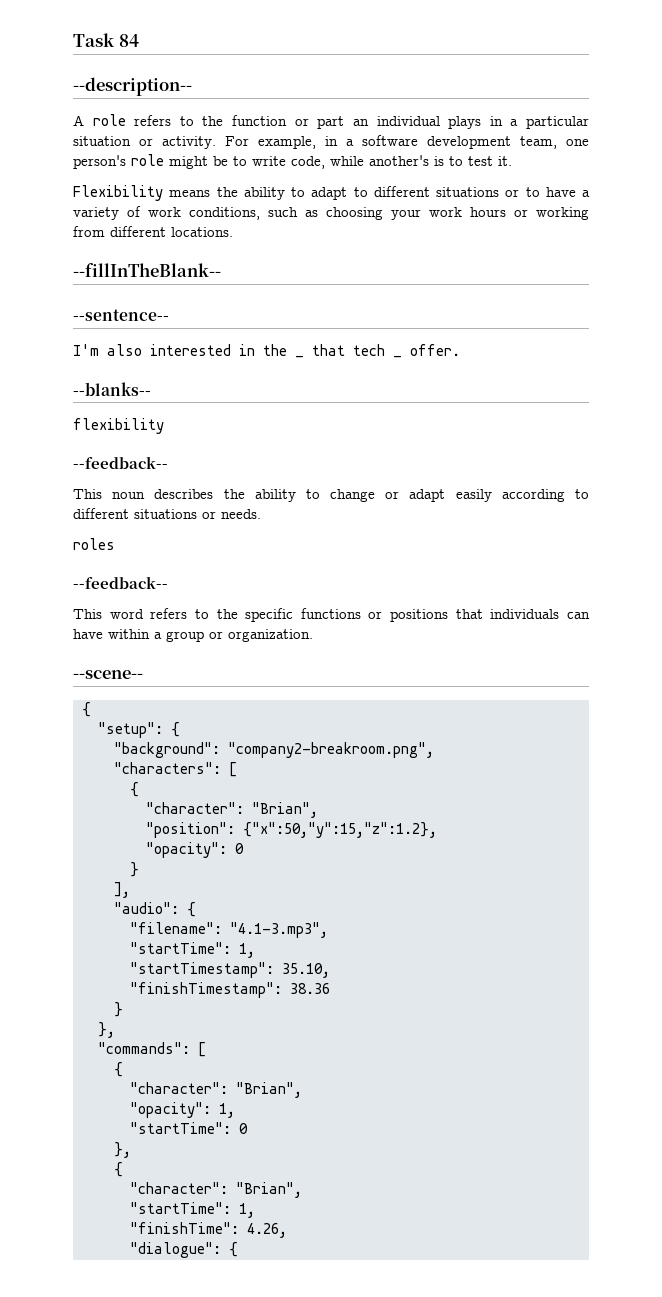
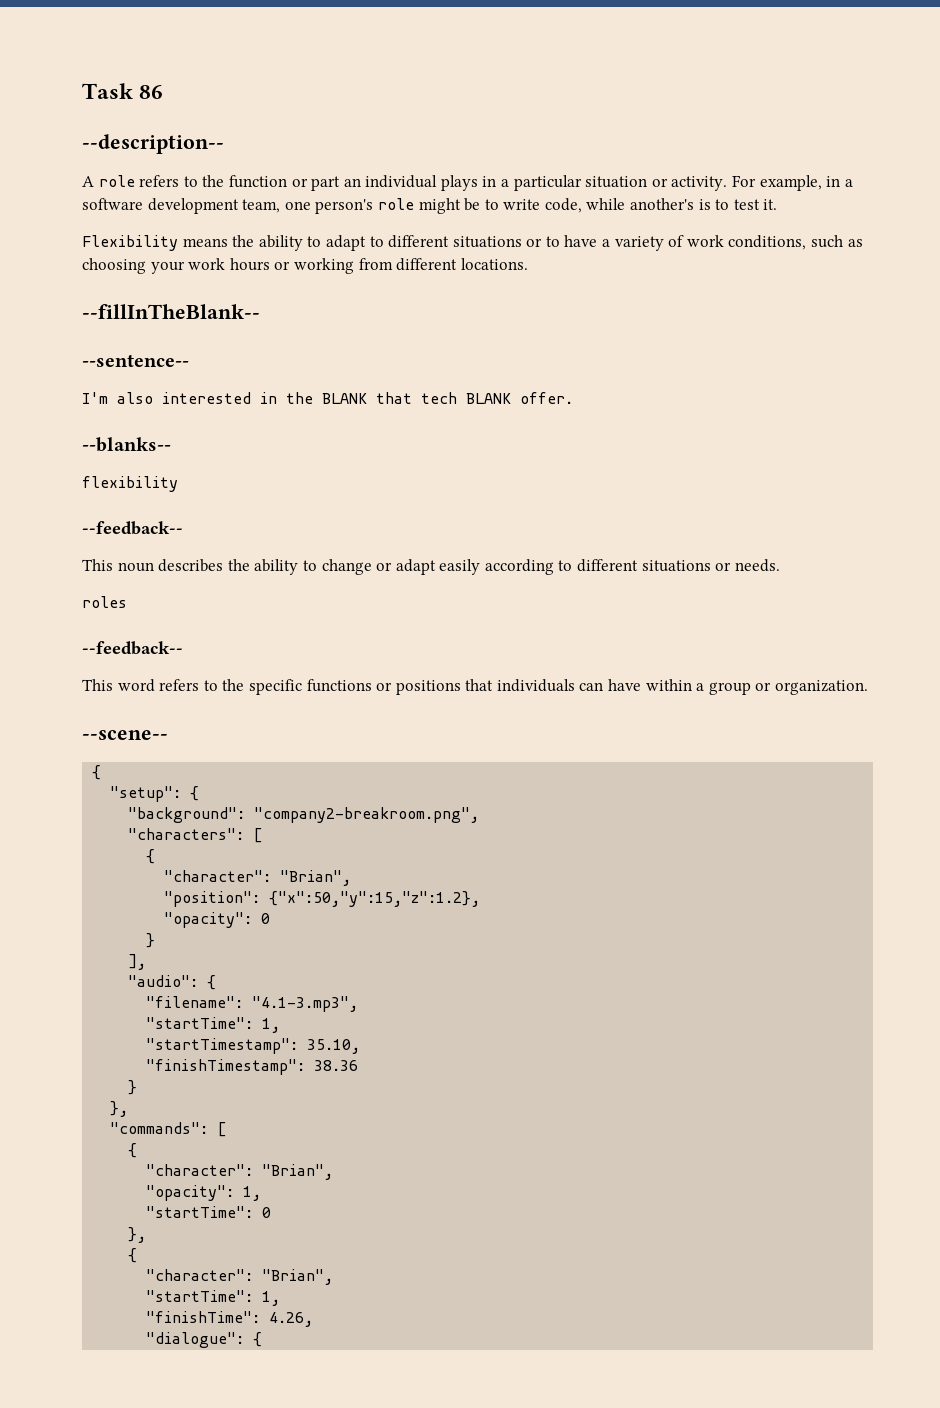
- Task 84
+ Task 86
- I'm also interested in the _ that tech _ offer.
+ I'm also interested in the BLANK that tech BLANK offer.

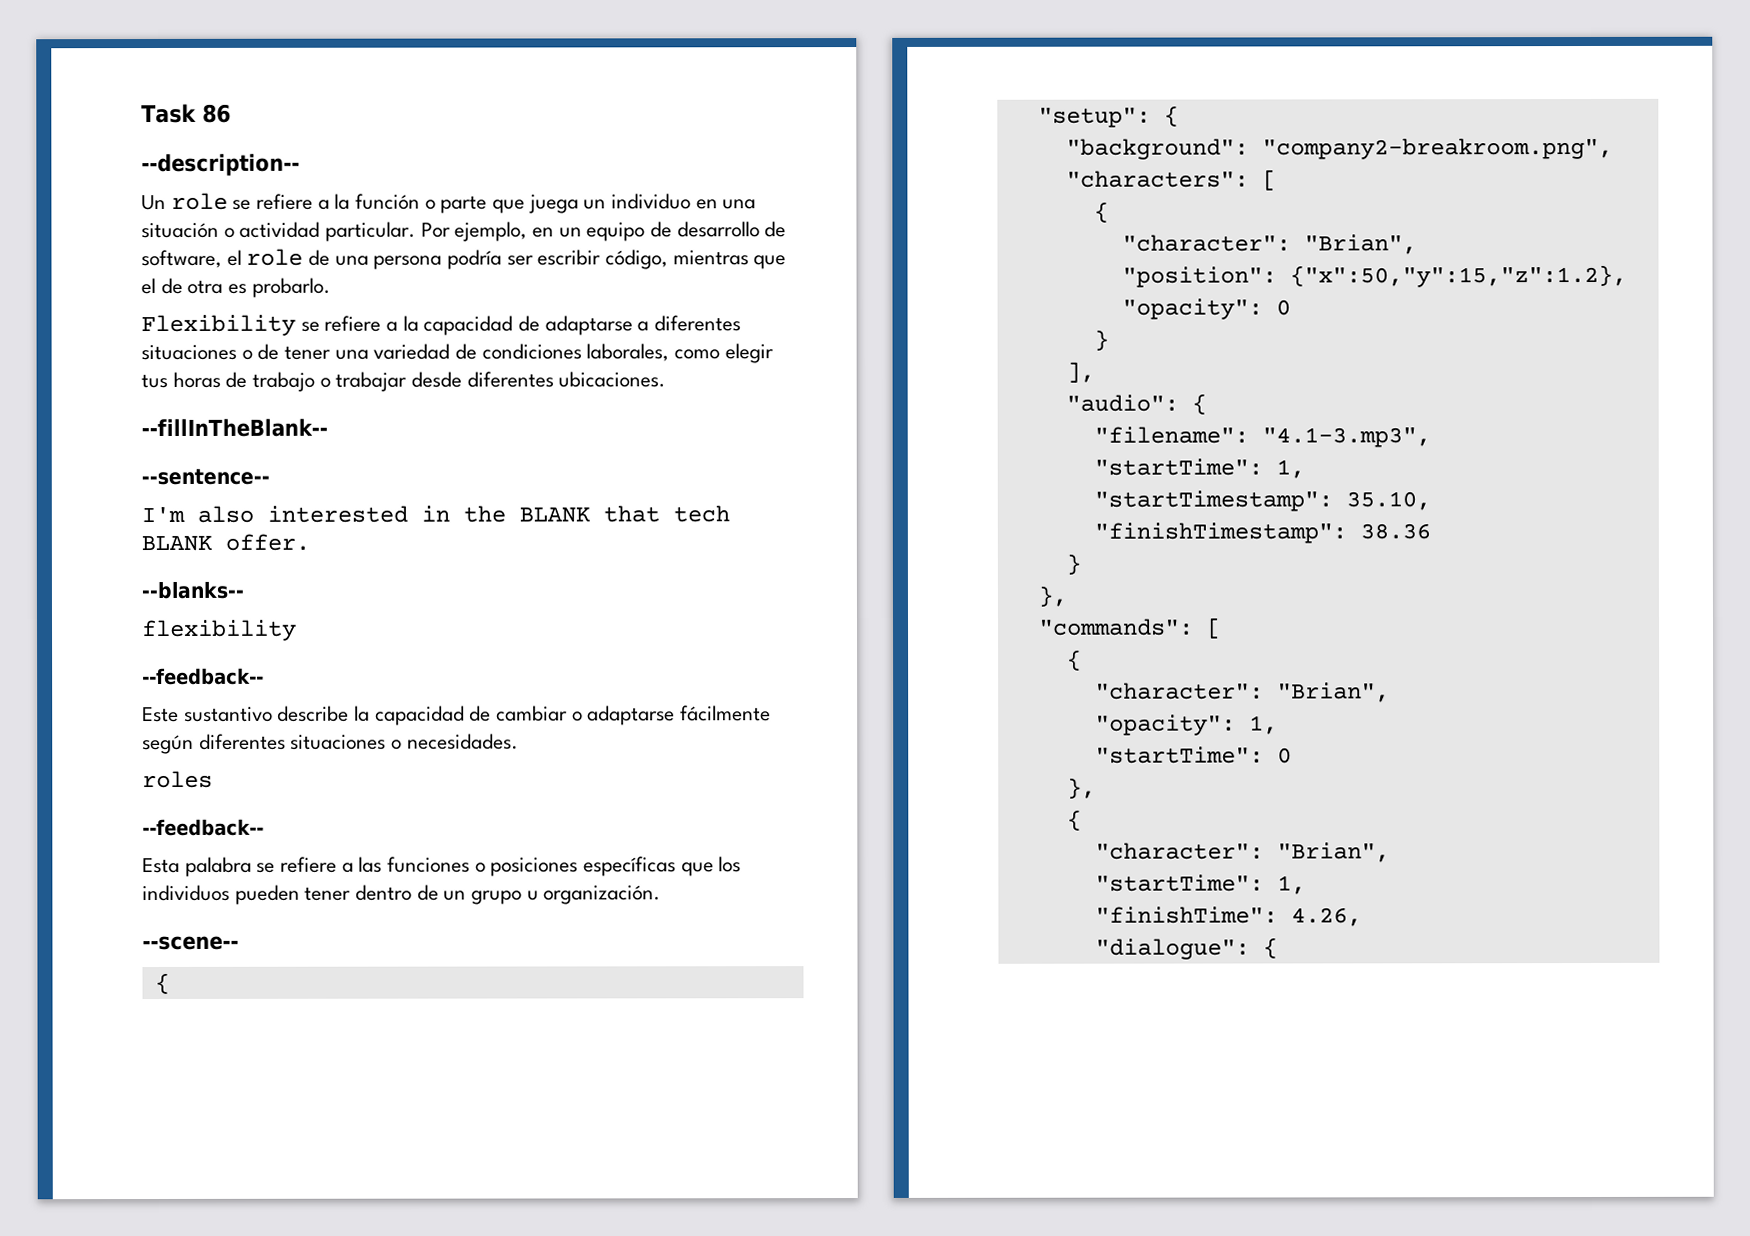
- A role refers to the function or part an individual plays in a particular situation or activity. For example, in a software development team, one person's role might be to write code, while another's is to test it.
- Flexibility means the ability to adapt to different situations or to have a variety of work conditions, such as choosing your work hours or working from different locations.
+ Un role se refiere a la función o parte que juega un individuo en una situación o actividad particular. Por ejemplo, en un equipo de desarrollo de software, el role de una persona podría ser escribir código, mientras que el de otra es probarlo.
+ Flexibility se refiere a la capacidad de adaptarse a diferentes situaciones o de tener una variedad de condiciones laborales, como elegir tus horas de trabajo o trabajar desde diferentes ubicaciones.
- This noun describes the ability to change or adapt easily according to different situations or needs.
+ Este sustantivo describe la capacidad de cambiar o adaptarse fácilmente según diferentes situaciones o necesidades.
  roles
  --feedback--
- This word refers to the specific functions or positions that individuals can have within a group or organization.
+ Esta palabra se refiere a las funciones o posiciones específicas que los individuos pueden tener dentro de un grupo u organización.

